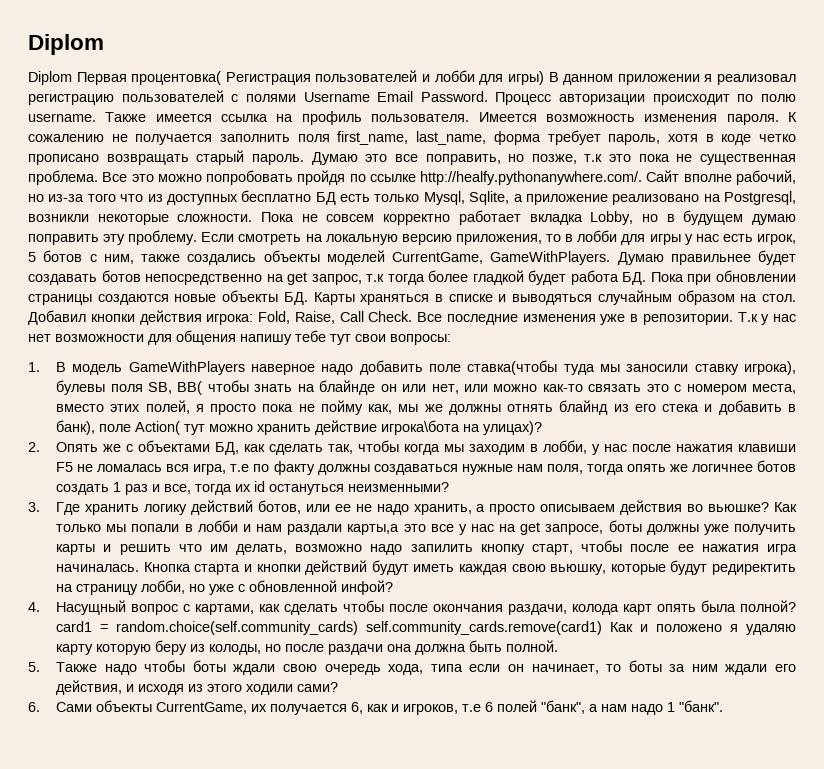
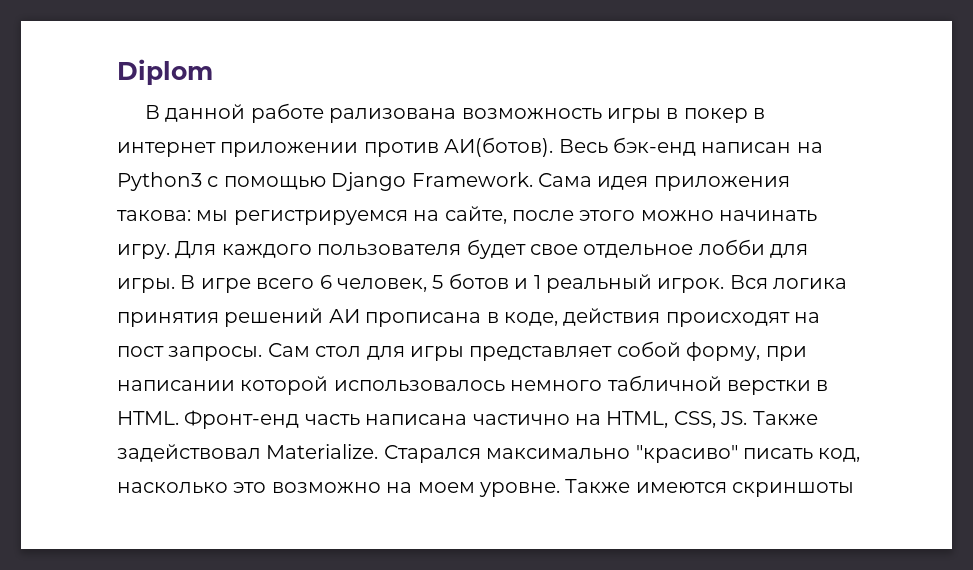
- Diplom Первая процентовка( Регистрация пользователей и лобби для игры) В данном приложении я реализовал регистрацию пользователей с полями Username Email Password. Процесс авторизации происходит по полю username. Также имеется ссылка на профиль пользователя. Имеется возможность изменения пароля. К сожалению не получается заполнить поля first_name, last_name, форма требует пароль, хотя в коде четко прописано возвращать старый пароль. Думаю это все поправить, но позже, т.к это пока не существенная проблема. Все это можно попробовать пройдя по ссылке http://healfy.pythonanywhere.com/. Сайт вполне рабочий, но из-за того что из доступных бесплатно БД есть только Mysql, Sqlite, а приложение реализовано на Postgresql, возникли некоторые сложности. Пока не совсем корректно работает вкладка Lobby, но в будущем думаю поправить эту проблему. Если смотреть на локальную версию приложения, то в лобби для игры у нас есть игрок, 5 ботов с ним, также создались объекты моделей CurrentGame, GameWithPlayers. Думаю правильнее будет создавать ботов непосредственно на get запрос, т.к тогда более гладкой будет работа БД. Пока при обновлении страницы создаются новые объекты БД. Карты храняться в списке и выводяться случайным образом на стол. Добавил кнопки действия игрока: Fold, Raise, Call Check. Все последние изменения уже в репозитории. Т.к у нас нет возможности для общения напишу тебе тут свои вопросы:
- 1. В модель GameWithPlayers наверное надо добавить поле ставка(чтобы туда мы заносили ставку игрока), булевы поля SB, BB( чтобы знать на блайнде он или нет, или можно как-то связать это с номером места, вместо этих полей, я просто пока не пойму как, мы же должны отнять блайнд из его стека и добавить в банк), поле Action( тут можно хранить действие игрока\бота на улицах)?
- 2. Опять же с объектами БД, как сделать так, чтобы когда мы заходим в лобби, у нас после нажатия клавиши F5 не ломалась вся игра, т.е по факту должны создаваться нужные нам поля, тогда опять же логичнее ботов создать 1 раз и все, тогда их id остануться неизменными?
- 3. Где хранить логику действий ботов, или ее не надо хранить, а просто описываем действия во вьюшке? Как только мы попали в лобби и нам раздали карты,а это все у нас на get запросе, боты должны уже получить карты и решить что им делать, возможно надо запилить кнопку старт, чтобы после ее нажатия игра начиналась. Кнопка старта и кнопки действий будут иметь каждая свою вьюшку, которые будут редиректить на страницу лобби, но уже с обновленной инфой?
- 4. Насущный вопрос с картами, как сделать чтобы после окончания раздачи, колода карт опять была полной? card1 = random.choice(self.community_cards) self.community_cards.remove(card1) Как и положено я удаляю карту которую беру из колоды, но после раздачи она должна быть полной.
- 5. Также надо чтобы боты ждали свою очередь хода, типа если он начинает, то боты за ним ждали его действия, и исходя из этого ходили сами?
- 6. Сами объекты CurrentGame, их получается 6, как и игроков, т.е 6 полей "банк", а нам надо 1 "банк".
+ В данной работе рализована возможность игры в покер в интернет приложении против АИ(ботов). Весь бэк-енд написан на Python3 с помощью Django Framework. Сама идея приложения такова: мы регистрируемся на сайте, после этого можно начинать игру. Для каждого пользователя будет свое отдельное лобби для игры. В игре всего 6 человек, 5 ботов и 1 реальный игрок. Вся логика принятия решений АИ прописана в коде, действия происходят на пост запросы. Сам стол для игры представляет собой форму, при написании которой использовалось немного табличной верстки в HTML. Фронт-енд часть написана частично на HTML, CSS, JS. Также задействовал Materialize. Старался максимально "красиво" писать код, насколько это возможно на моем уровне. Также имеются скриншоты

